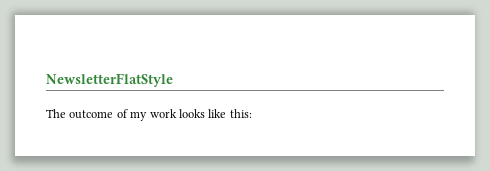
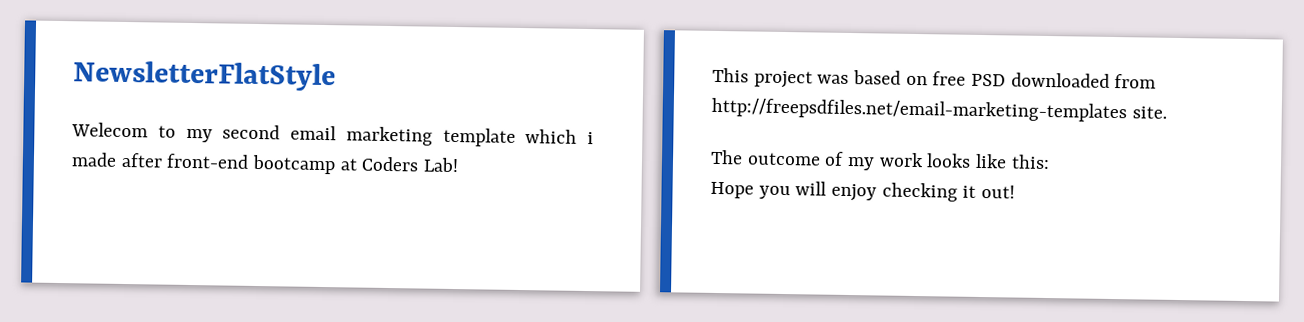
+ Welecom to my second email marketing template which i made after front-end bootcamp at Coders Lab!
+ This project was based on free PSD downloaded from http://freepsdfiles.net/email-marketing-templates site.
+ Hope you will enjoy checking it out!

